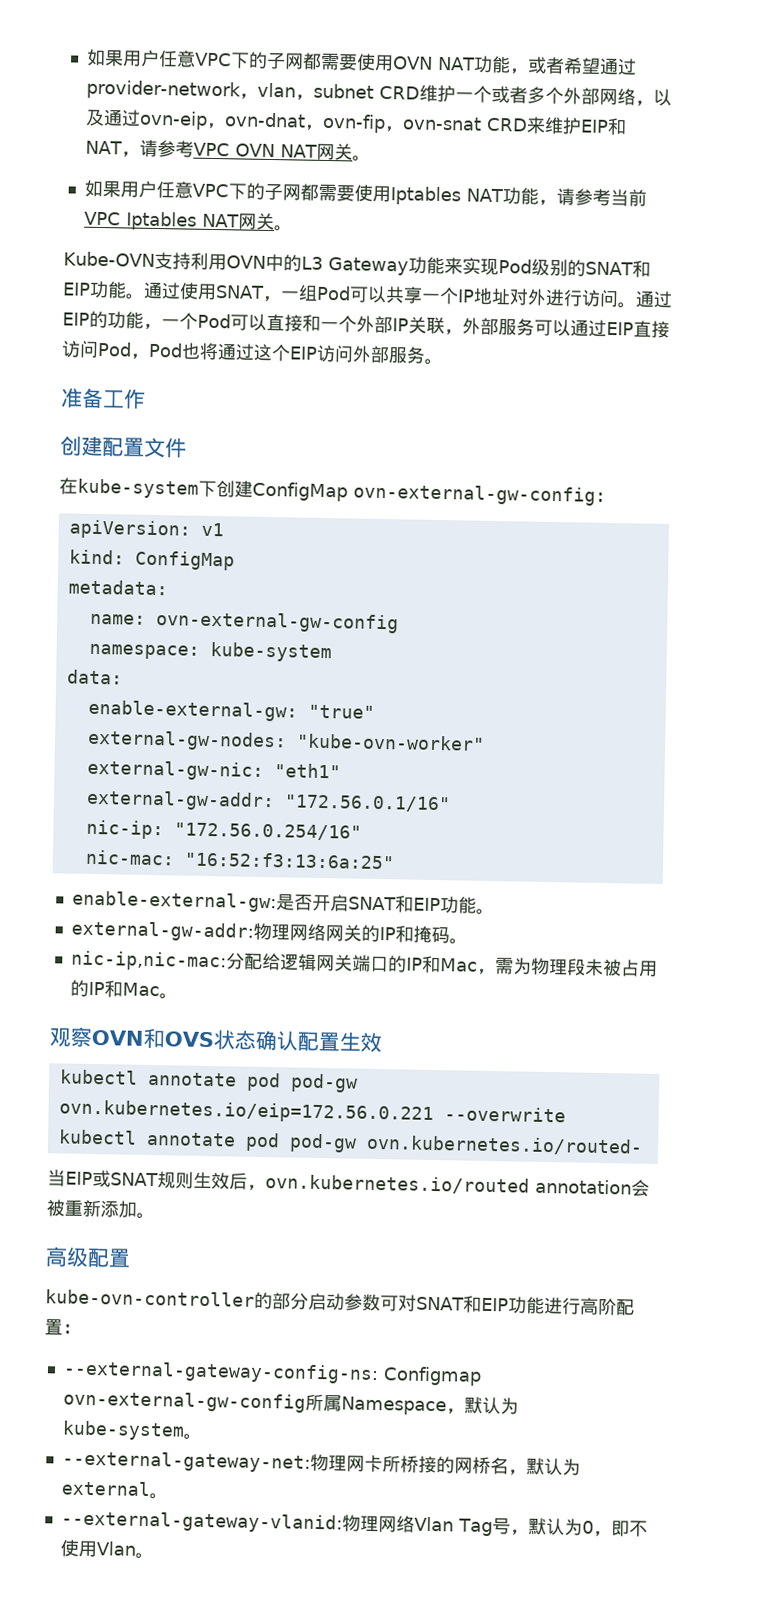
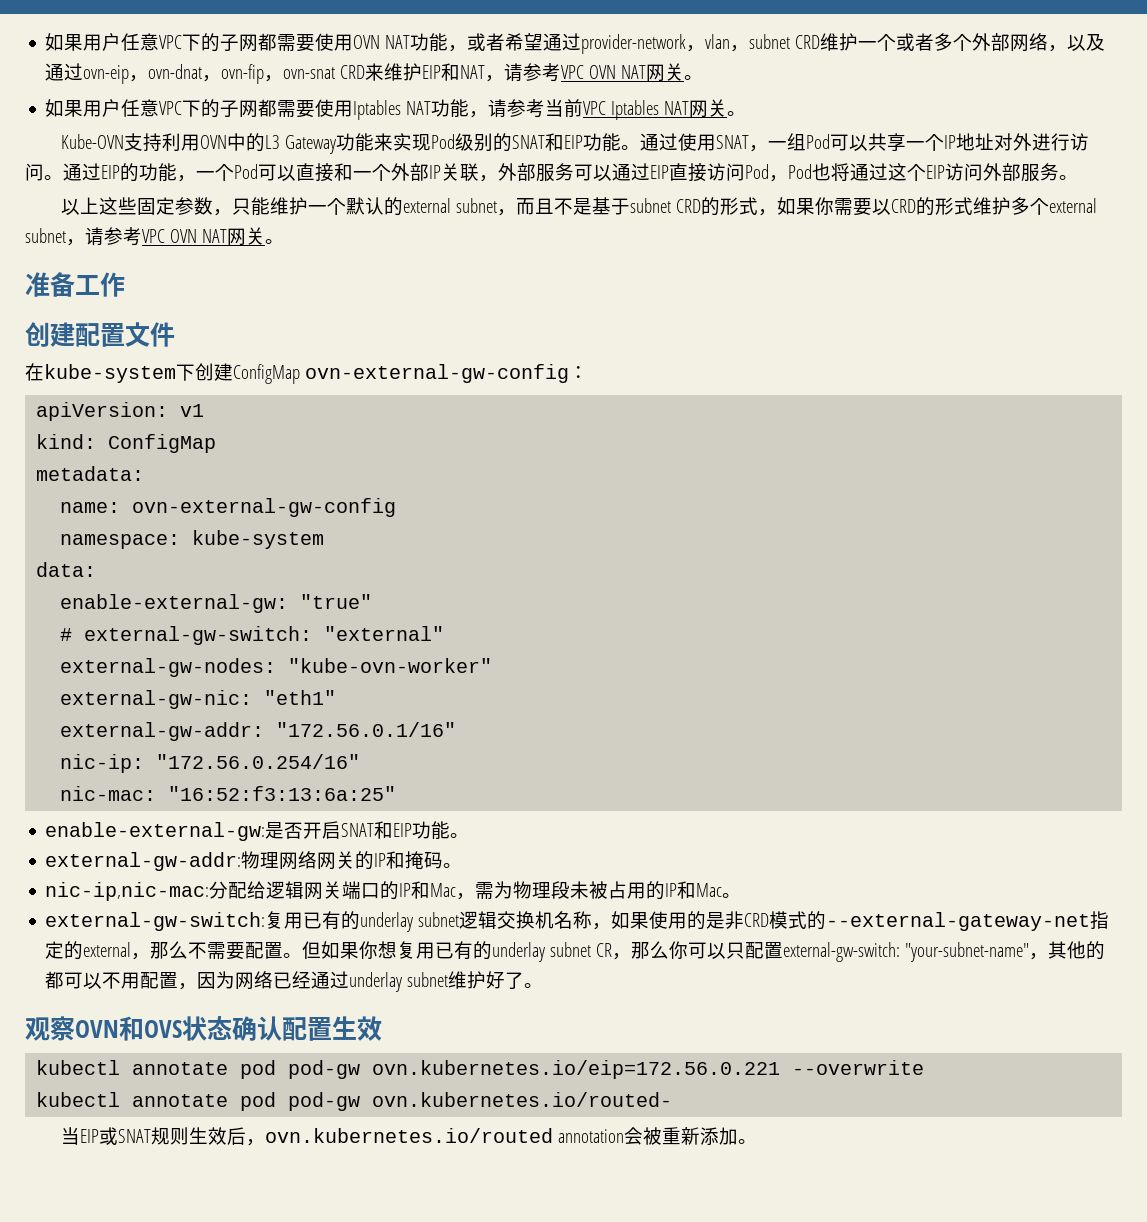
+ 以上这些固定参数，只能维护一个默认的external subnet，而且不是基于subnet CRD的形式，如果你需要以CRD的形式维护多个external subnet，请参考VPC OVN NAT网关。
+ # external-gw-switch: "external"
+ external-gw-switch:复用已有的underlay subnet逻辑交换机名称，如果使用的是非CRD模式的--external-gateway-net指定的external，那么不需要配置。但如果你想复用已有的underlay subnet CR，那么你可以只配置external-gw-switch: "your-subnet-name"，其他的都可以不用配置，因为网络已经通过underlay subnet维护好了。
- 高级配置
- kube-ovn-controller的部分启动参数可对SNAT和EIP功能进行高阶配置：
- --external-gateway-config-ns: Configmap ovn-external-gw-config所属Namespace，默认为kube-system。
- --external-gateway-net:物理网卡所桥接的网桥名，默认为external。
- --external-gateway-vlanid:物理网络Vlan Tag号，默认为0，即不使用Vlan。

